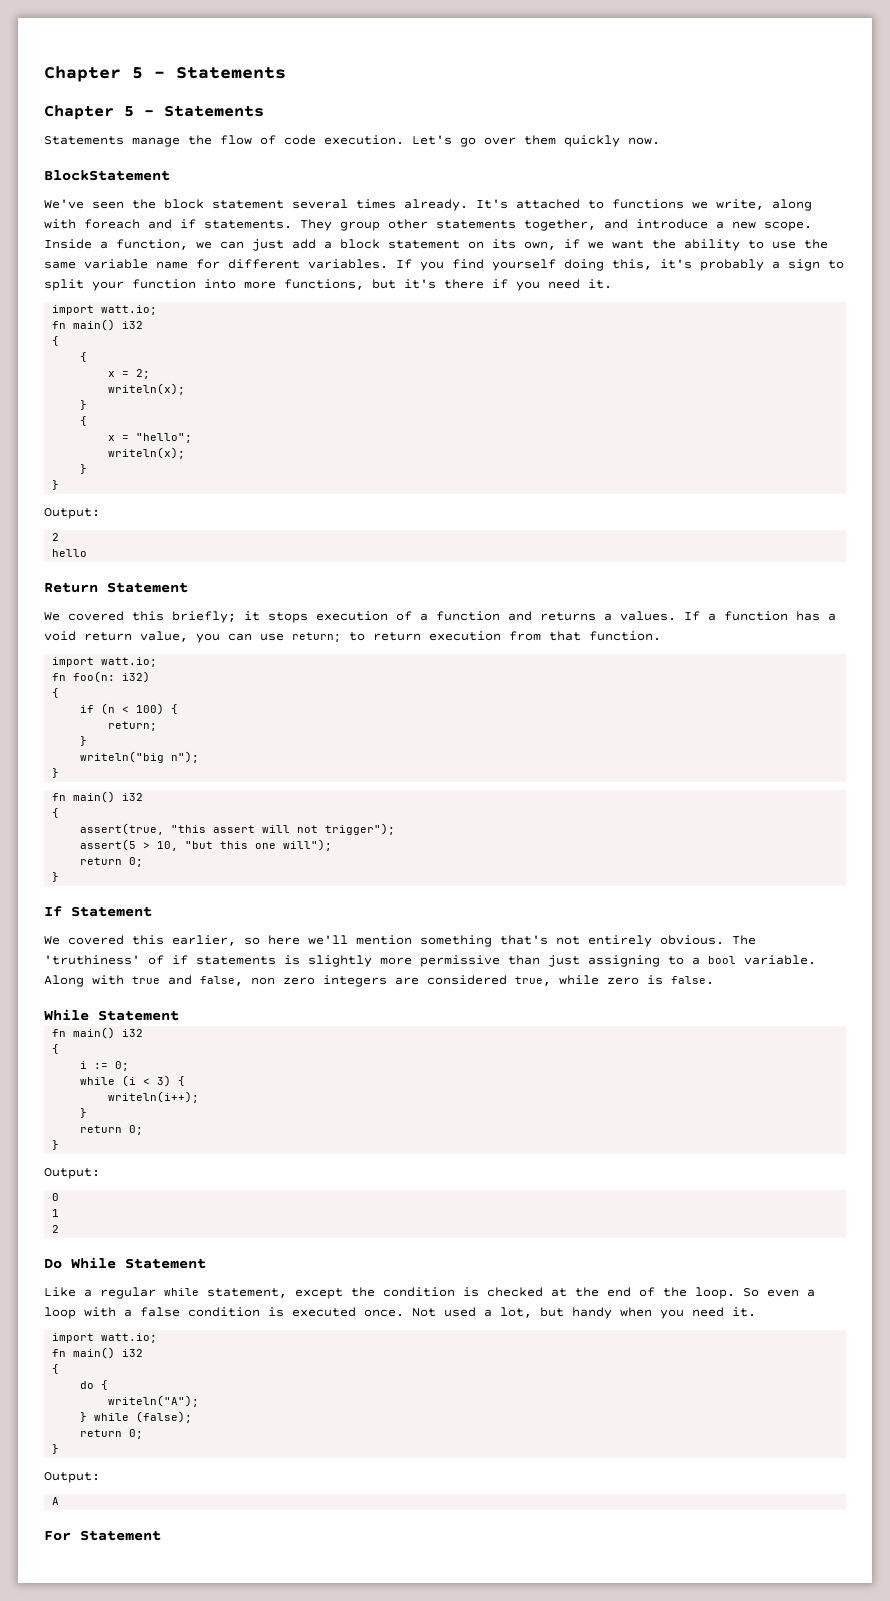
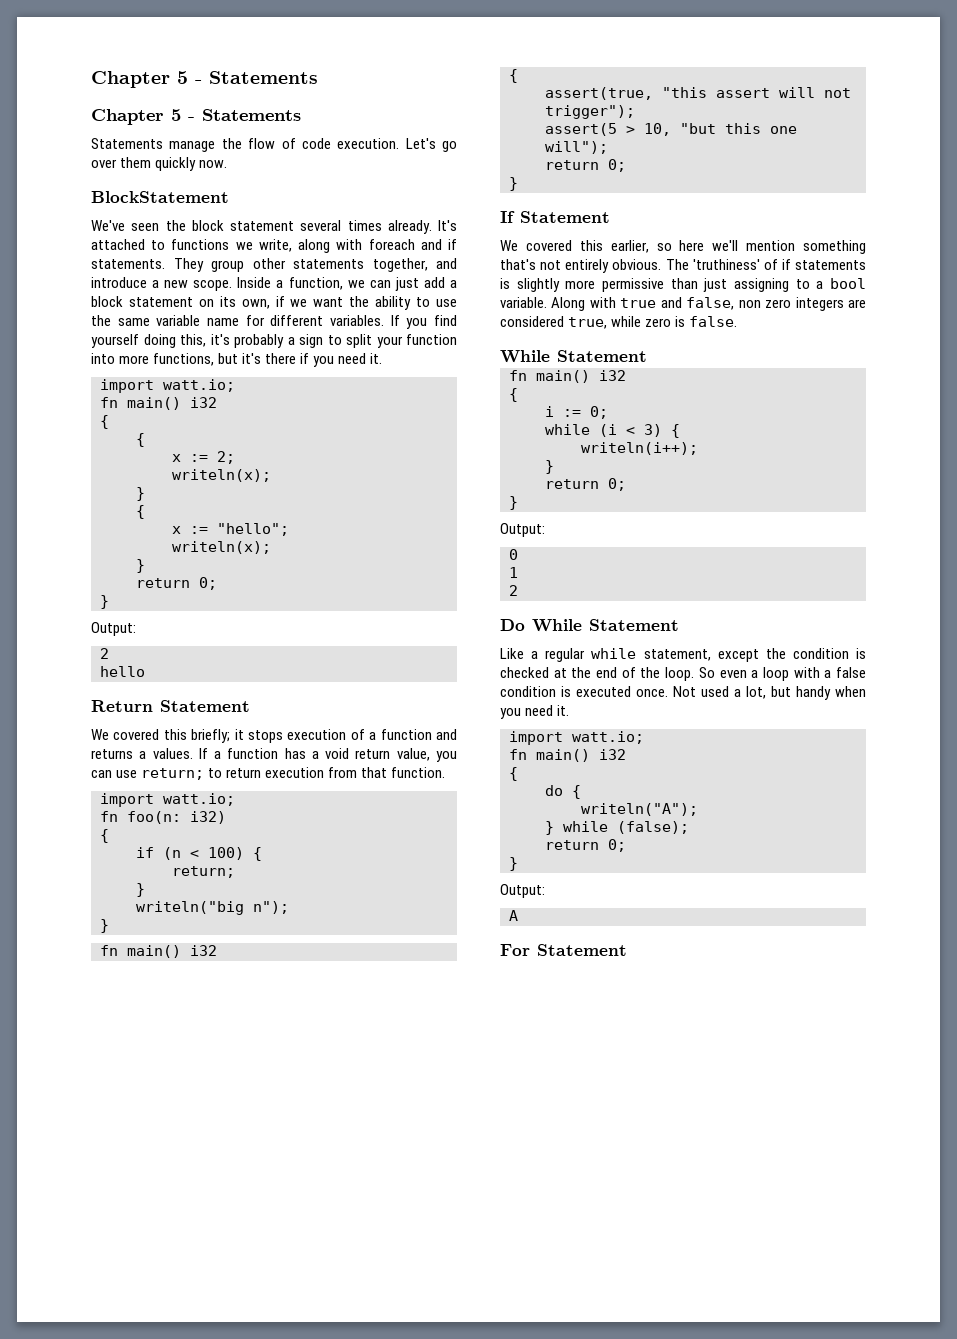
- x = 2;
+ x := 2;
- x = "hello";
+ x := "hello";
  writeln(x);
  }
+ return 0;

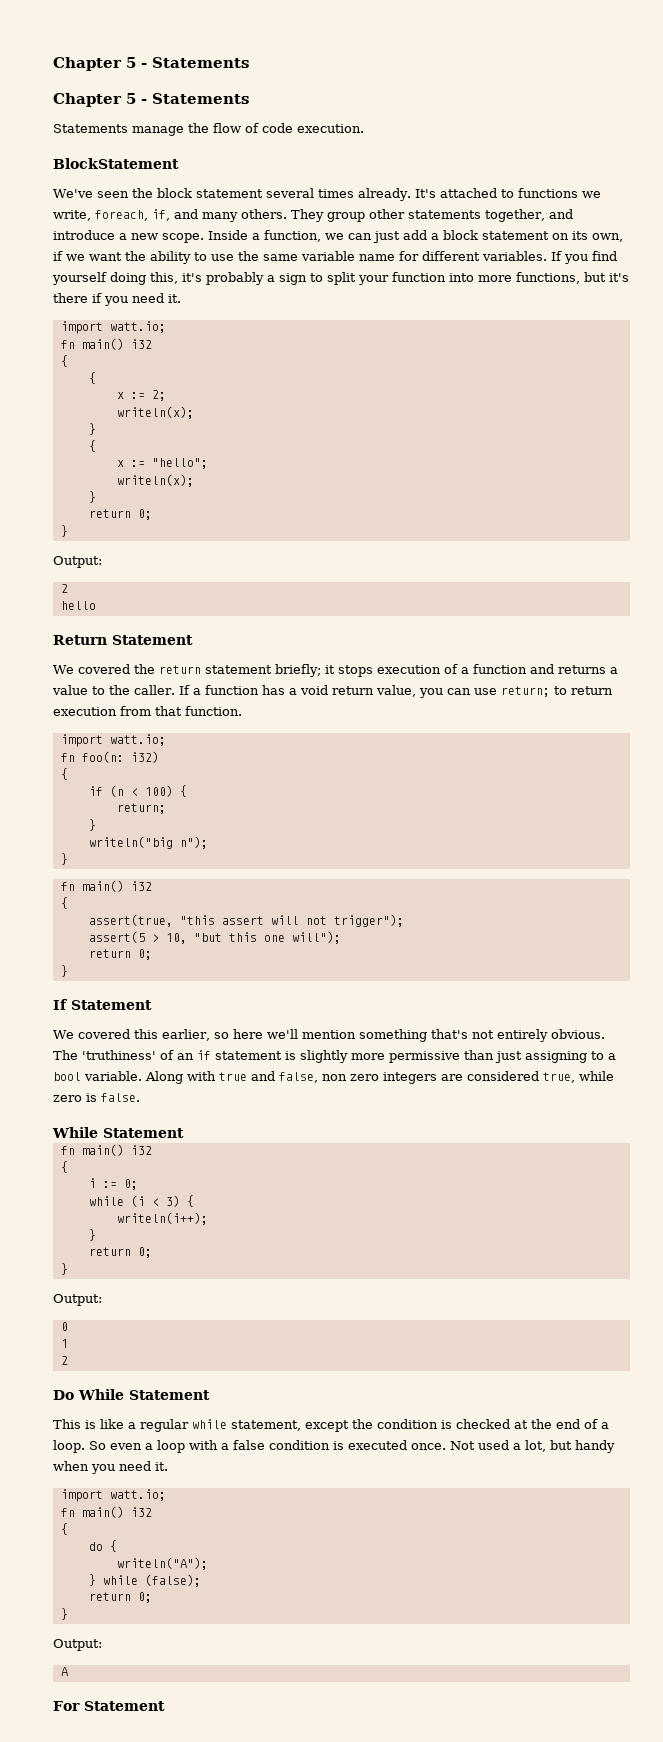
- Let's go over them quickly now.
- It's attached to functions we write, along with foreach and if statements.
+ It's attached to functions we write, foreach, if, and many others.
- We covered this briefly; it stops execution of a function and returns a values.
+ We covered the return statement briefly; it stops execution of a function and returns a value to the caller.
- The 'truthiness' of if statements is slightly more permissive than just assigning to a bool variable.
+ The 'truthiness' of an if statement is slightly more permissive than just assigning to a bool variable.
- Like a regular while statement, except the condition is checked at the end of the loop.
+ This is like a regular while statement, except the condition is checked at the end of a loop.

